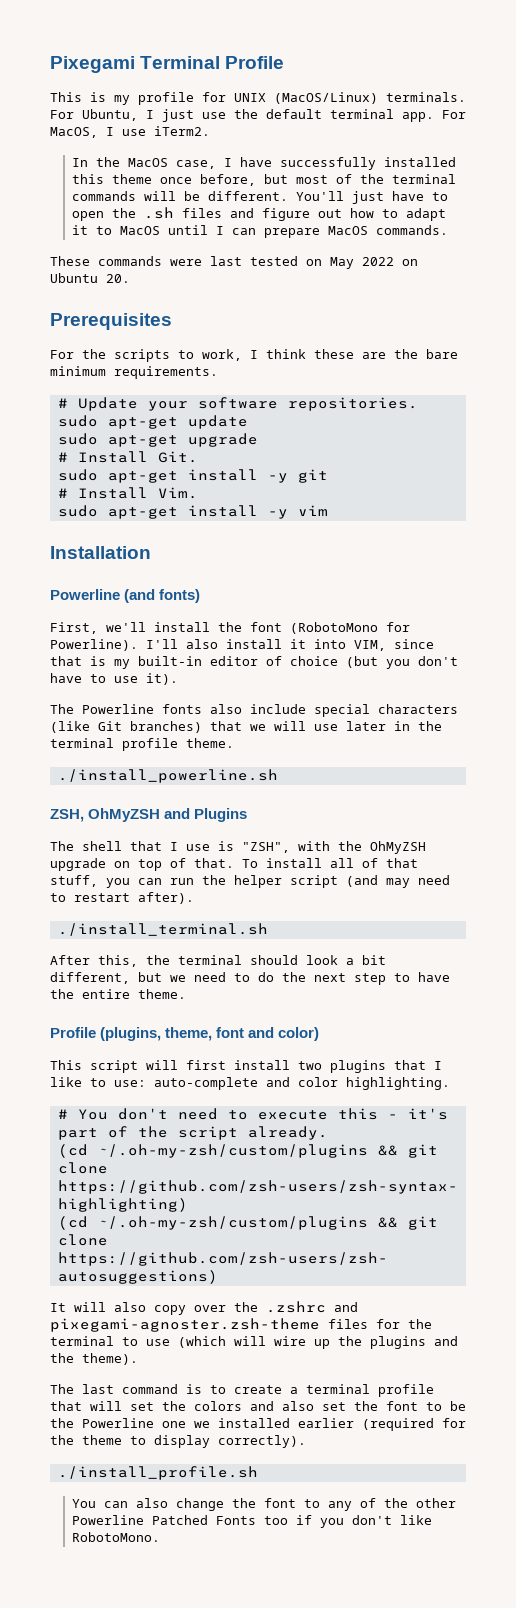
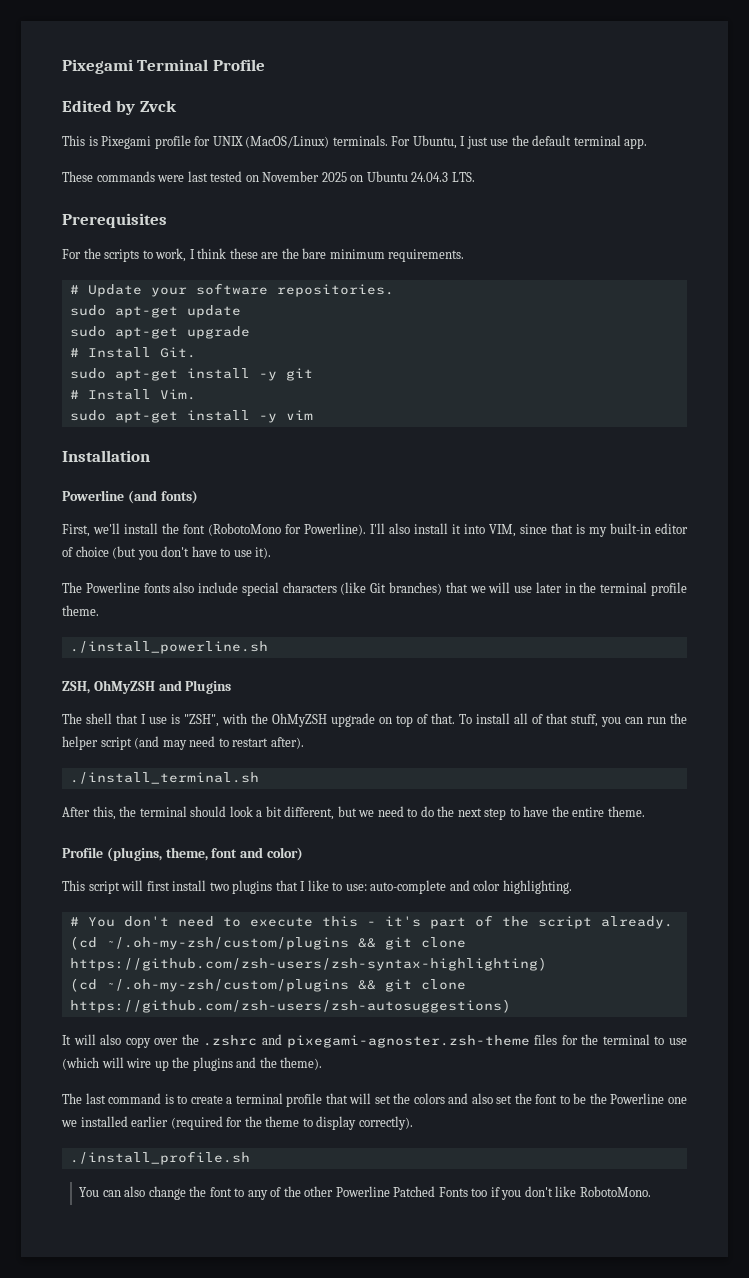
+ Edited by Zvck
- This is my profile for UNIX (MacOS/Linux) terminals.
+ This is Pixegami profile for UNIX (MacOS/Linux) terminals.
- For MacOS, I use iTerm2.
- In the MacOS case, I have successfully installed this theme once before, but most of the terminal commands will be different. You'll just have to open the .sh files and figure out how to adapt it to MacOS until I can prepare MacOS commands.
- These commands were last tested on May 2022 on Ubuntu 20.
+ These commands were last tested on November 2025 on Ubuntu 24.04.3 LTS.

